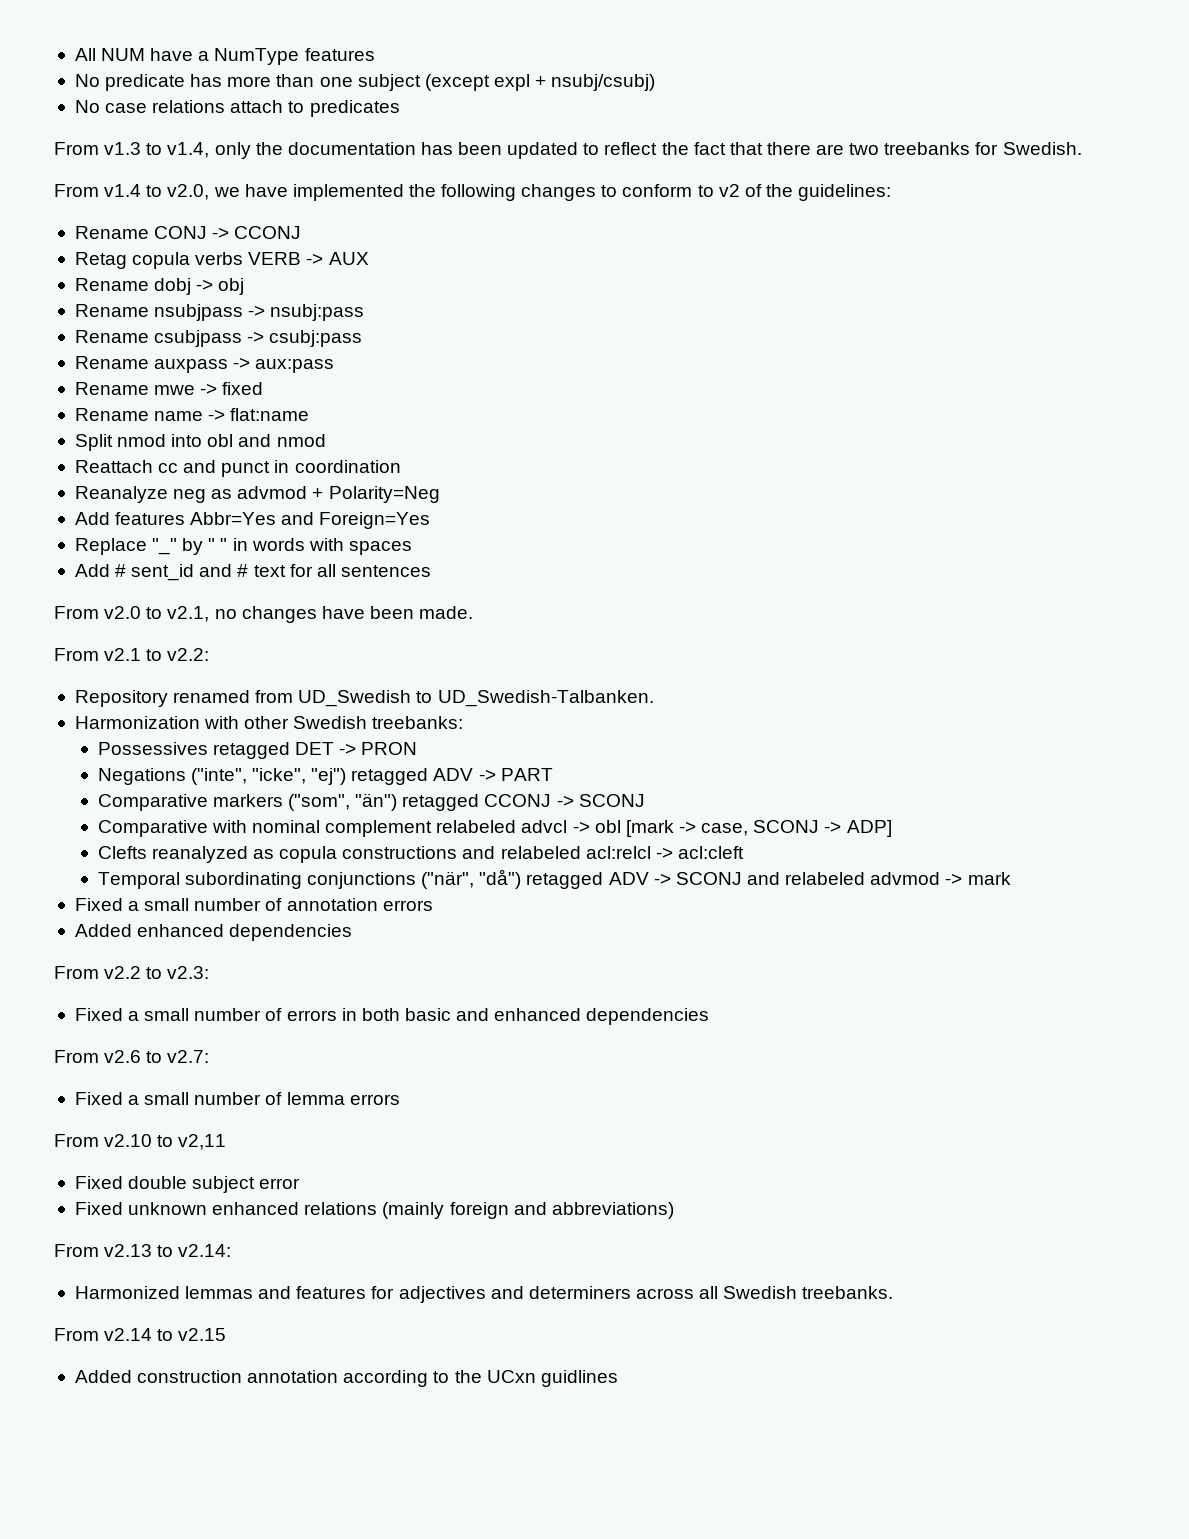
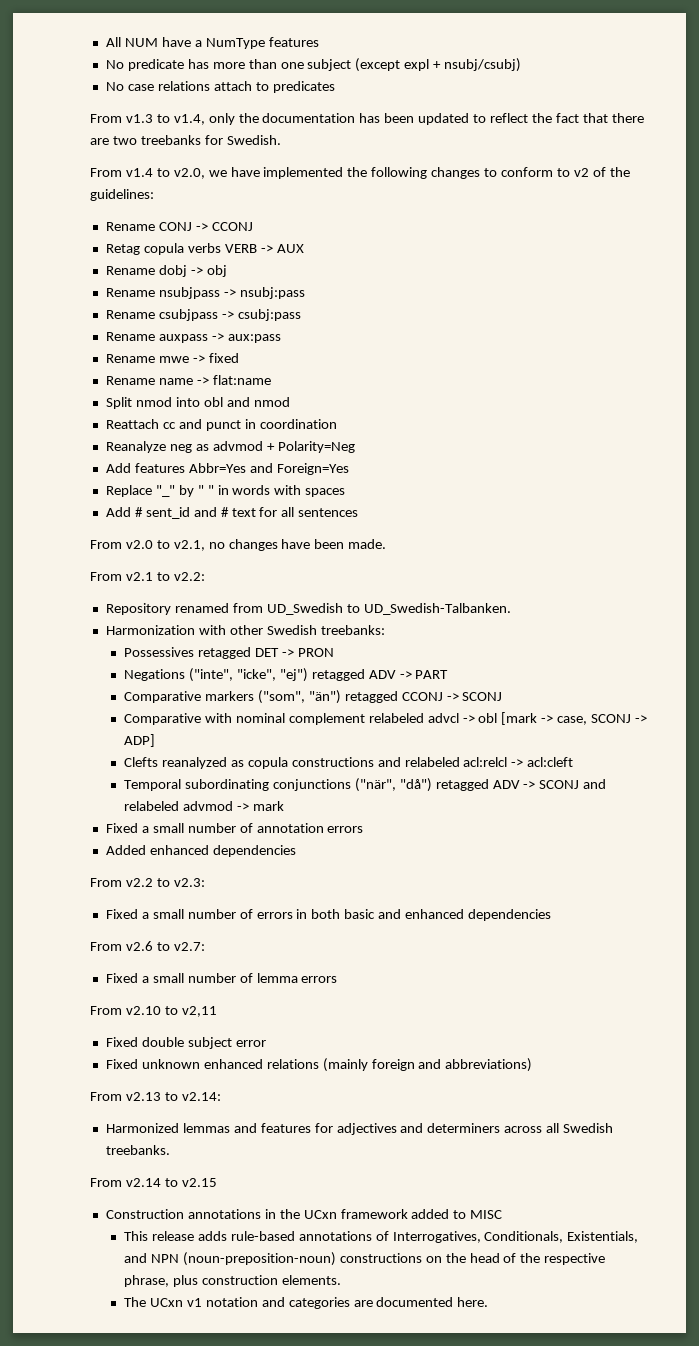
- Added construction annotation according to the UCxn guidlines
+ Construction annotations in the UCxn framework added to MISC
+ This release adds rule-based annotations of Interrogatives, Conditionals, Existentials, and NPN (noun-preposition-noun) constructions on the head of the respective phrase, plus construction elements.
+ The UCxn v1 notation and categories are documented here.

